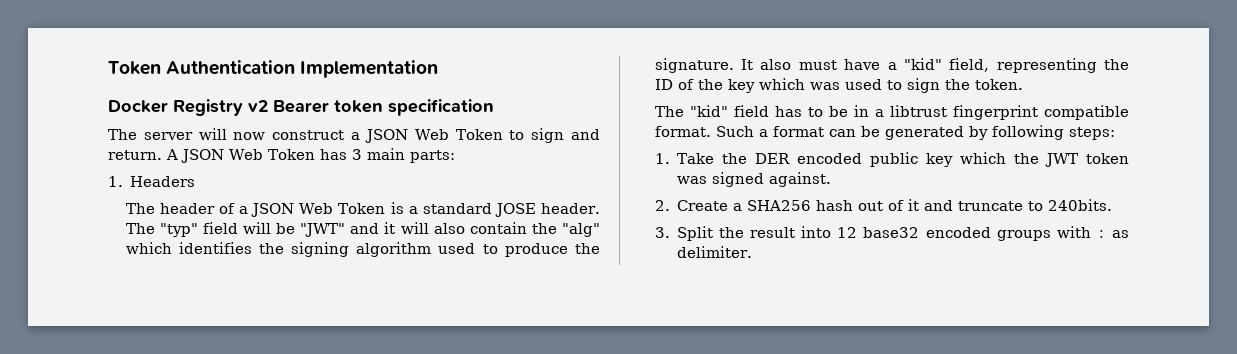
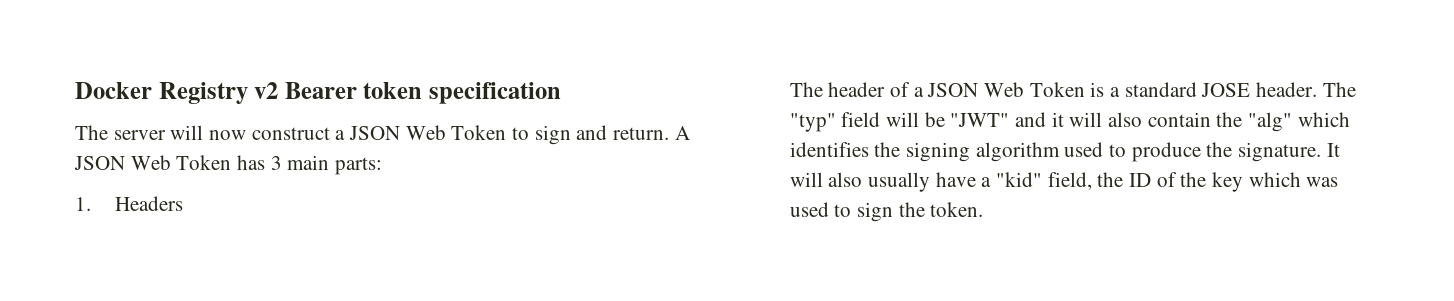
- Token Authentication Implementation
- It also must have a "kid" field, representing the ID of the key which was used to sign the token.
+ It will also usually have a "kid" field, the ID of the key which was used to sign the token.
- The "kid" field has to be in a libtrust fingerprint compatible format. Such a format can be generated by following steps:
- 1. Take the DER encoded public key which the JWT token was signed against.
- 2. Create a SHA256 hash out of it and truncate to 240bits.
- 3. Split the result into 12 base32 encoded groups with : as delimiter.

